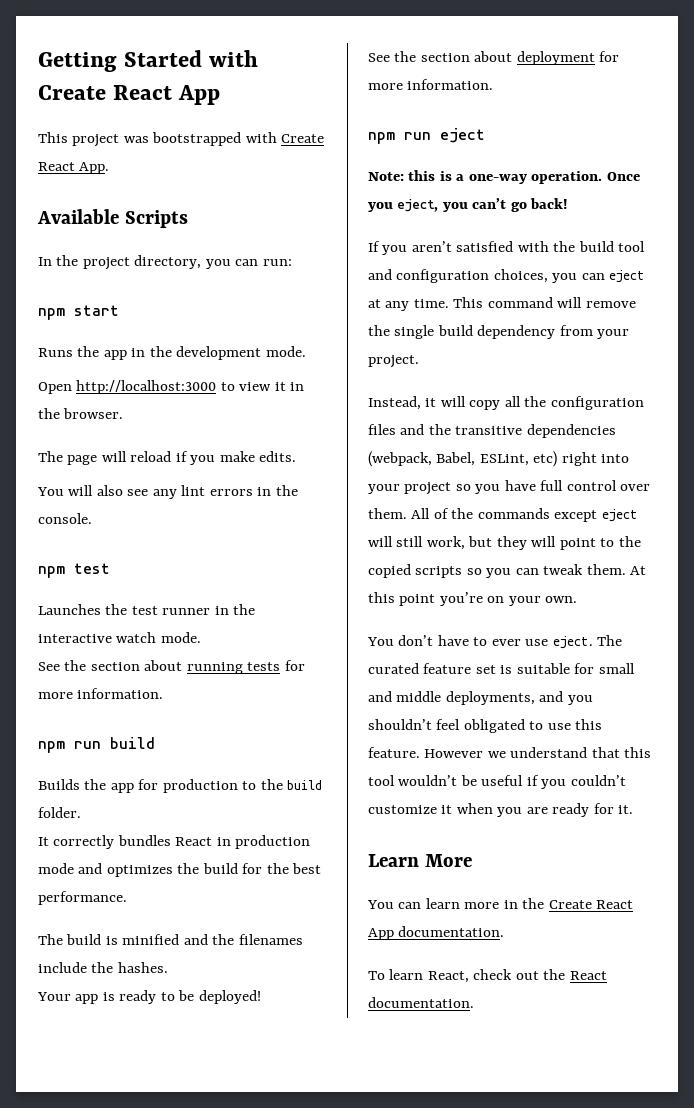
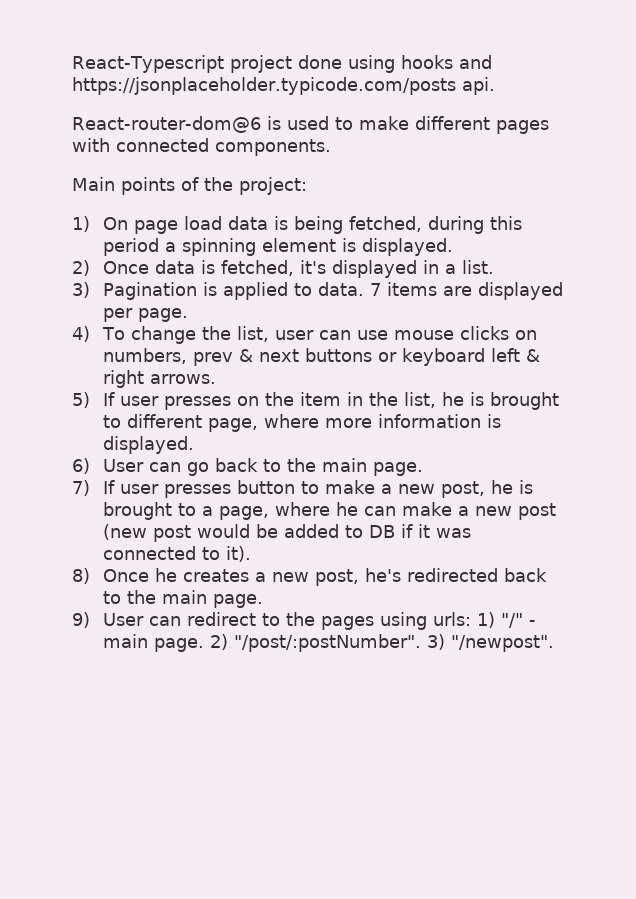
- Getting Started with Create React App
- This project was bootstrapped with Create React App.
- Available Scripts
- In the project directory, you can run:
- npm start
- Runs the app in the development mode.
- Open http://localhost:3000 to view it in the browser.
- The page will reload if you make edits.
- You will also see any lint errors in the console.
- npm test
- Launches the test runner in the interactive watch mode.
- See the section about running tests for more information.
- npm run build
- Builds the app for production to the build folder.
- It correctly bundles React in production mode and optimizes the build for the best performance.
- The build is minified and the filenames include the hashes.
- Your app is ready to be deployed!
- See the section about deployment for more information.
- npm run eject
- Note: this is a one-way operation. Once you eject, you can’t go back!
- If you aren’t satisfied with the build tool and configuration choices, you can eject at any time. This command will remove the single build dependency from your project.
- Instead, it will copy all the configuration files and the transitive dependencies (webpack, Babel, ESLint, etc) right into your project so you have full control over them. All of the commands except eject will still work, but they will point to the copied scripts so you can tweak them. At this point you’re on your own.
- You don’t have to ever use eject. The curated feature set is suitable for small and middle deployments, and you shouldn’t feel obligated to use this feature. However we understand that this tool wouldn’t be useful if you couldn’t customize it when you are ready for it.
- Learn More
- You can learn more in the Create React App documentation.
- To learn React, check out the React documentation.
+ React-Typescript project done using hooks and https://jsonplaceholder.typicode.com/posts api.
+ React-router-dom@6 is used to make different pages with connected components.
+ Main points of the project:
+ 1) On page load data is being fetched, during this period a spinning element is displayed.
+ 2) Once data is fetched, it's displayed in a list.
+ 3) Pagination is applied to data. 7 items are displayed per page.
+ 4) To change the list, user can use mouse clicks on numbers, prev & next buttons or keyboard left & right arrows.
+ 5) If user presses on the item in the list, he is brought to different page, where more information is displayed.
+ 6) User can go back to the main page.
+ 7) If user presses button to make a new post, he is brought to a page, where he can make a new post (new post would be added to DB if it was connected to it).
+ 8) Once he creates a new post, he's redirected back to the main page.
+ 9) User can redirect to the pages using urls: 1) "/" - main page. 2) "/post/:postNumber". 3) "/newpost".

